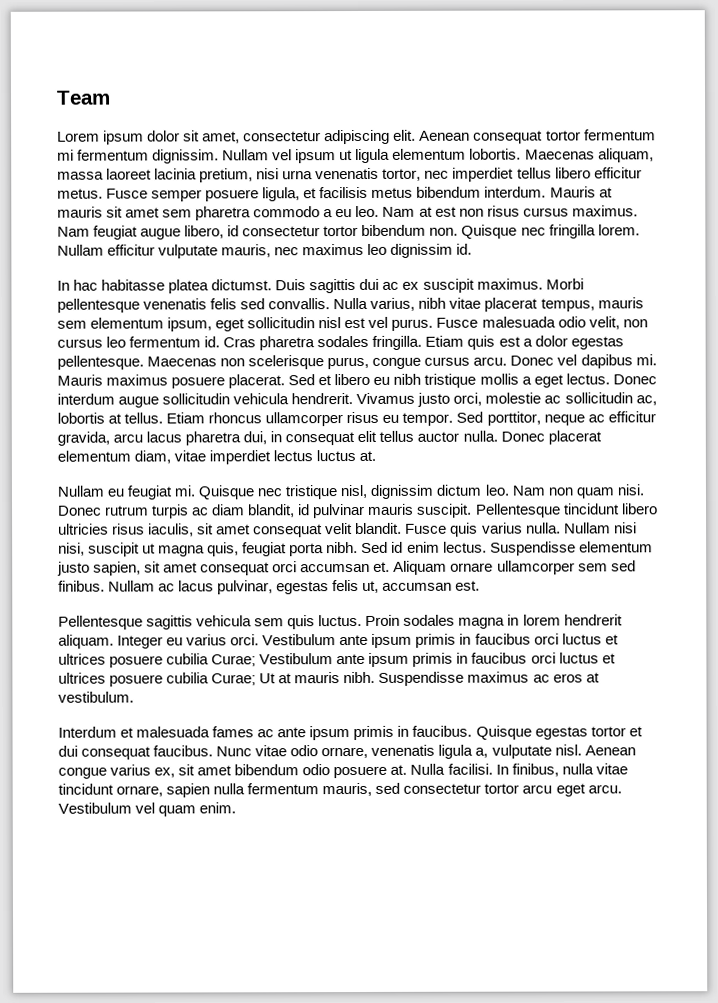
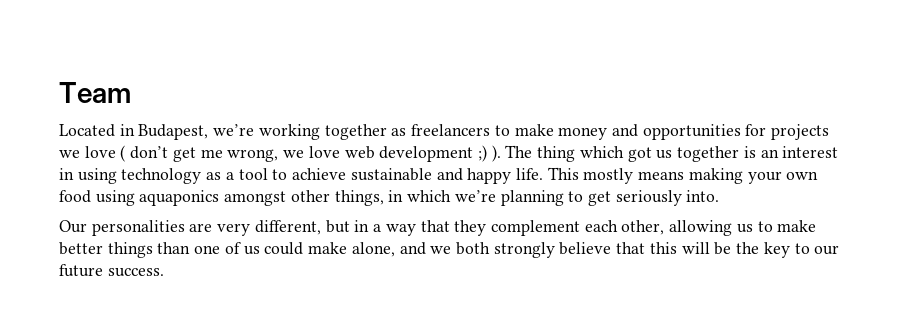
- Lorem ipsum dolor sit amet, consectetur adipiscing elit. Aenean consequat tortor fermentum mi fermentum dignissim. Nullam vel ipsum ut ligula elementum lobortis. Maecenas aliquam, massa laoreet lacinia pretium, nisi urna venenatis tortor, nec imperdiet tellus libero efficitur metus. Fusce semper posuere ligula, et facilisis metus bibendum interdum. Mauris at mauris sit amet sem pharetra commodo a eu leo. Nam at est non risus cursus maximus. Nam feugiat augue libero, id consectetur tortor bibendum non. Quisque nec fringilla lorem. Nullam efficitur vulputate mauris, nec maximus leo dignissim id.
- In hac habitasse platea dictumst. Duis sagittis dui ac ex suscipit maximus. Morbi pellentesque venenatis felis sed convallis. Nulla varius, nibh vitae placerat tempus, mauris sem elementum ipsum, eget sollicitudin nisl est vel purus. Fusce malesuada odio velit, non cursus leo fermentum id. Cras pharetra sodales fringilla. Etiam quis est a dolor egestas pellentesque. Maecenas non scelerisque purus, congue cursus arcu. Donec vel dapibus mi. Mauris maximus posuere placerat. Sed et libero eu nibh tristique mollis a eget lectus. Donec interdum augue sollicitudin vehicula hendrerit. Vivamus justo orci, molestie ac sollicitudin ac, lobortis at tellus. Etiam rhoncus ullamcorper risus eu tempor. Sed porttitor, neque ac efficitur gravida, arcu lacus pharetra dui, in consequat elit tellus auctor nulla. Donec placerat elementum diam, vitae imperdiet lectus luctus at.
- Nullam eu feugiat mi. Quisque nec tristique nisl, dignissim dictum leo. Nam non quam nisi. Donec rutrum turpis ac diam blandit, id pulvinar mauris suscipit. Pellentesque tincidunt libero ultricies risus iaculis, sit amet consequat velit blandit. Fusce quis varius nulla. Nullam nisi nisi, suscipit ut magna quis, feugiat porta nibh. Sed id enim lectus. Suspendisse elementum justo sapien, sit amet consequat orci accumsan et. Aliquam ornare ullamcorper sem sed finibus. Nullam ac lacus pulvinar, egestas felis ut, accumsan est.
- Pellentesque sagittis vehicula sem quis luctus. Proin sodales magna in lorem hendrerit aliquam. Integer eu varius orci. Vestibulum ante ipsum primis in faucibus orci luctus et ultrices posuere cubilia Curae; Vestibulum ante ipsum primis in faucibus orci luctus et ultrices posuere cubilia Curae; Ut at mauris nibh. Suspendisse maximus ac eros at vestibulum.
- Interdum et malesuada fames ac ante ipsum primis in faucibus. Quisque egestas tortor et dui consequat faucibus. Nunc vitae odio ornare, venenatis ligula a, vulputate nisl. Aenean congue varius ex, sit amet bibendum odio posuere at. Nulla facilisi. In finibus, nulla vitae tincidunt ornare, sapien nulla fermentum mauris, sed consectetur tortor arcu eget arcu. Vestibulum vel quam enim.
+ Located in Budapest, we’re working together as freelancers to make money and opportunities for projects we love ( don’t get me wrong, we love web development ;) ). The thing which got us together is an interest in using technology as a tool to achieve sustainable and happy life. This mostly means making your own food using aquaponics amongst other things, in which we’re planning to get seriously into.
+ Our personalities are very different, but in a way that they complement each other, allowing us to make better things than one of us could make alone, and we both strongly believe that this will be the key to our future success.

